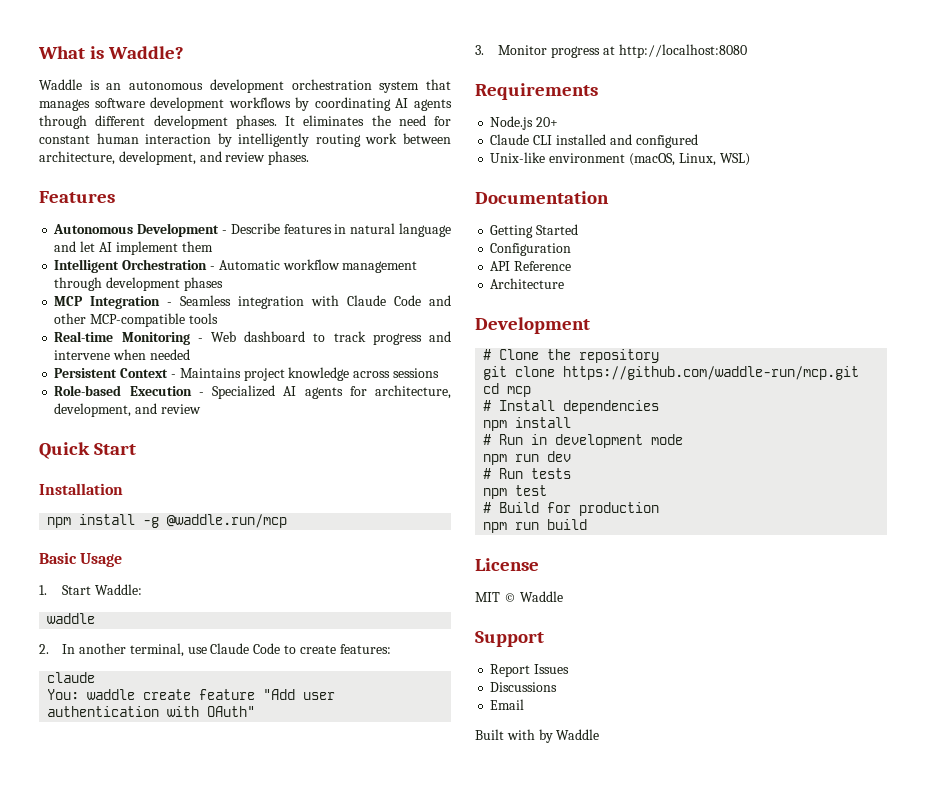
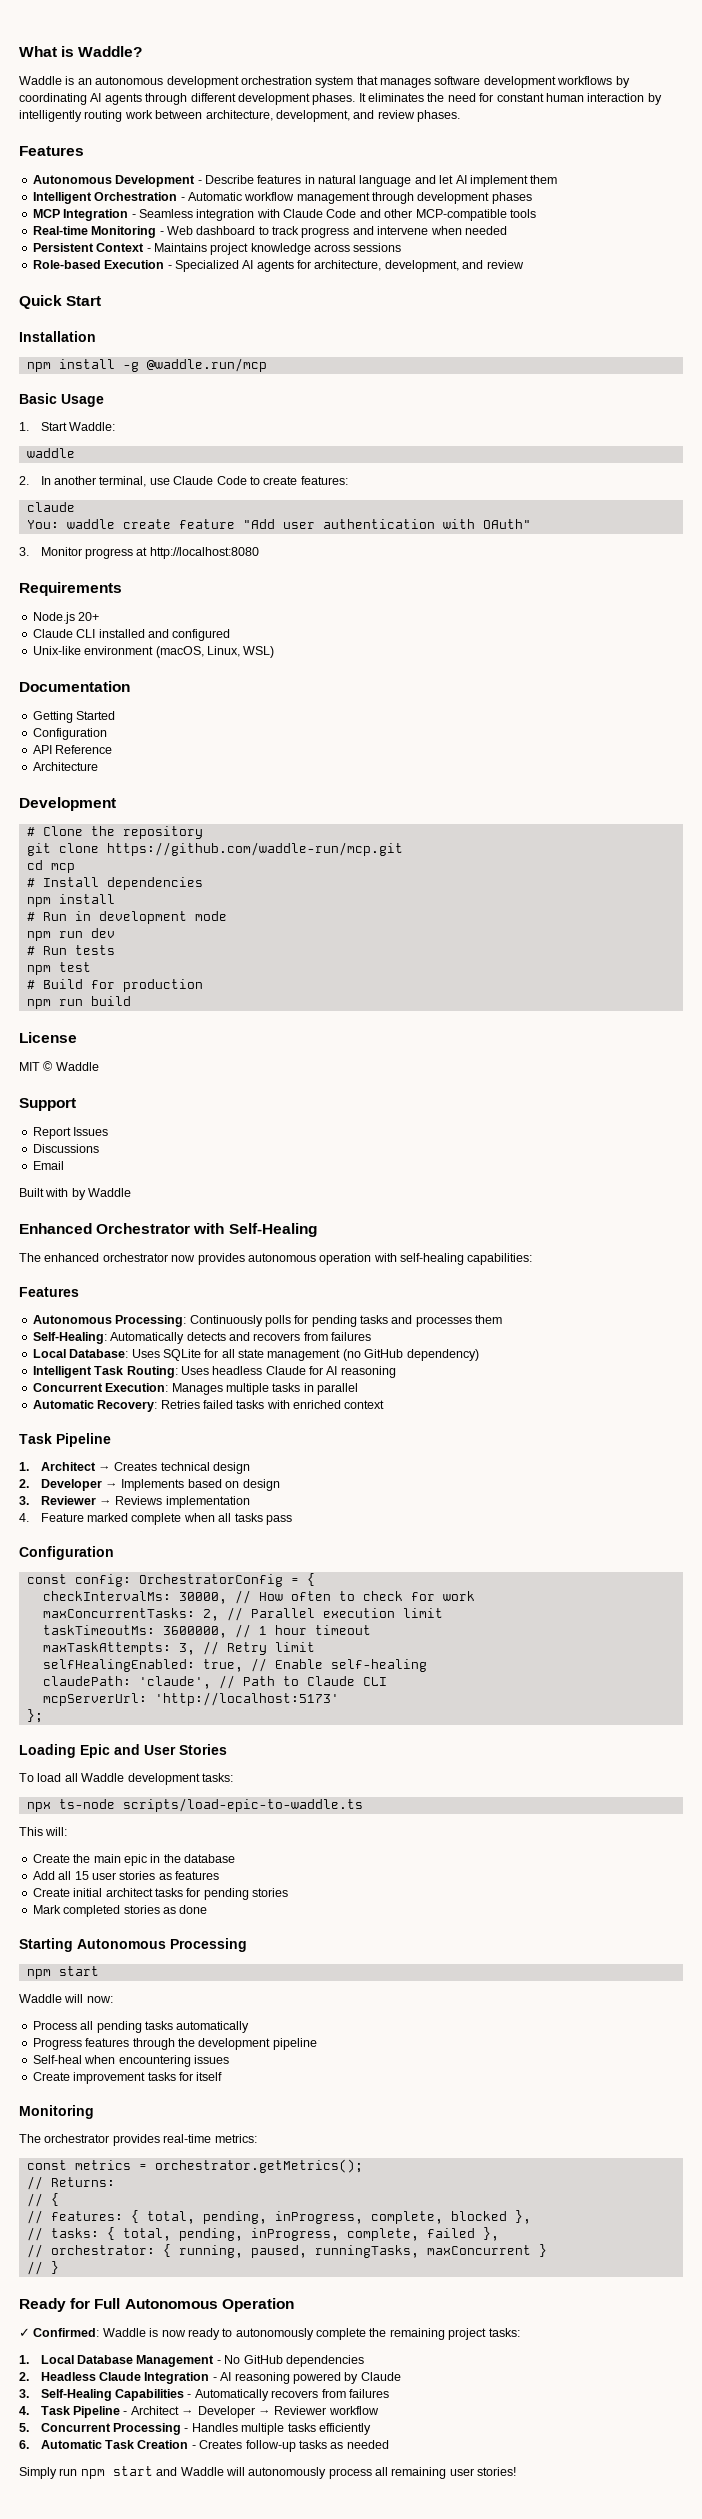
+ Enhanced Orchestrator with Self-Healing
+ The enhanced orchestrator now provides autonomous operation with self-healing capabilities:
+ Features
+ Autonomous Processing: Continuously polls for pending tasks and processes them
+ Self-Healing: Automatically detects and recovers from failures
+ Local Database: Uses SQLite for all state management (no GitHub dependency)
+ Intelligent Task Routing: Uses headless Claude for AI reasoning
+ Concurrent Execution: Manages multiple tasks in parallel
+ Automatic Recovery: Retries failed tasks with enriched context
+ Task Pipeline
+ 1. Architect → Creates technical design
+ 2. Developer → Implements based on design
+ 3. Reviewer → Reviews implementation
+ 4. Feature marked complete when all tasks pass
+ Configuration
+ const config: OrchestratorConfig = {
+ checkIntervalMs: 30000, // How often to check for work
+ maxConcurrentTasks: 2, // Parallel execution limit
+ taskTimeoutMs: 3600000, // 1 hour timeout
+ maxTaskAttempts: 3, // Retry limit
+ selfHealingEnabled: true, // Enable self-healing
+ claudePath: 'claude', // Path to Claude CLI
+ mcpServerUrl: 'http://localhost:5173'
+ };
+ Loading Epic and User Stories
+ To load all Waddle development tasks:
+ npx ts-node scripts/load-epic-to-waddle.ts
+ This will:
+ Create the main epic in the database
+ Add all 15 user stories as features
+ Create initial architect tasks for pending stories
+ Mark completed stories as done
+ Starting Autonomous Processing
+ npm start
+ Waddle will now:
+ Process all pending tasks automatically
+ Progress features through the development pipeline
+ Self-heal when encountering issues
+ Create improvement tasks for itself
+ Monitoring
+ The orchestrator provides real-time metrics:
+ const metrics = orchestrator.getMetrics();
+ // Returns:
+ // {
+ // features: { total, pending, inProgress, complete, blocked },
+ // tasks: { total, pending, inProgress, complete, failed },
+ // orchestrator: { running, paused, runningTasks, maxConcurrent }
+ // }
+ Ready for Full Autonomous Operation
+ ✓ Confirmed: Waddle is now ready to autonomously complete the remaining project tasks:
+ 1. Local Database Management - No GitHub dependencies
+ 2. Headless Claude Integration - AI reasoning powered by Claude
+ 3. Self-Healing Capabilities - Automatically recovers from failures
+ 4. Task Pipeline - Architect → Developer → Reviewer workflow
+ 5. Concurrent Processing - Handles multiple tasks efficiently
+ 6. Automatic Task Creation - Creates follow-up tasks as needed
+ Simply run npm start and Waddle will autonomously process all remaining user stories!

